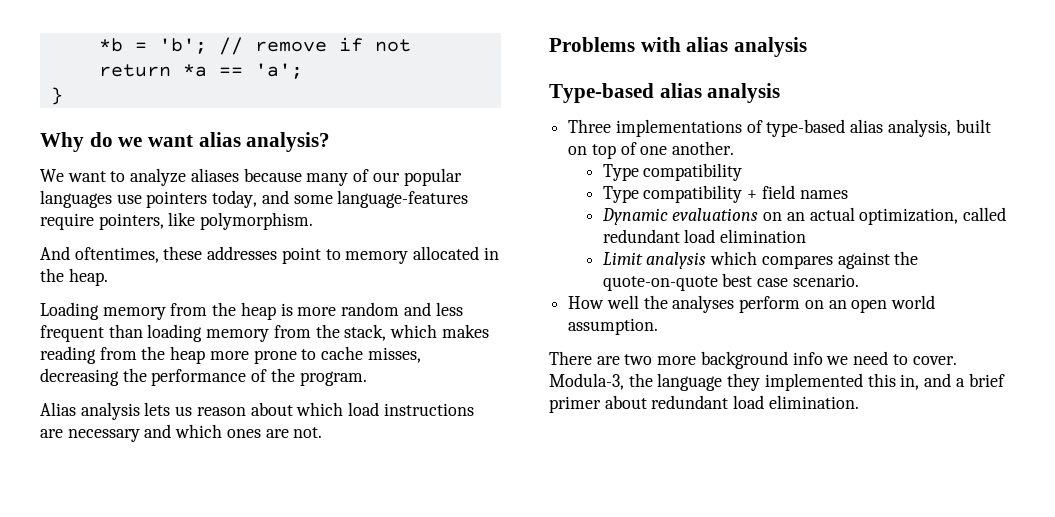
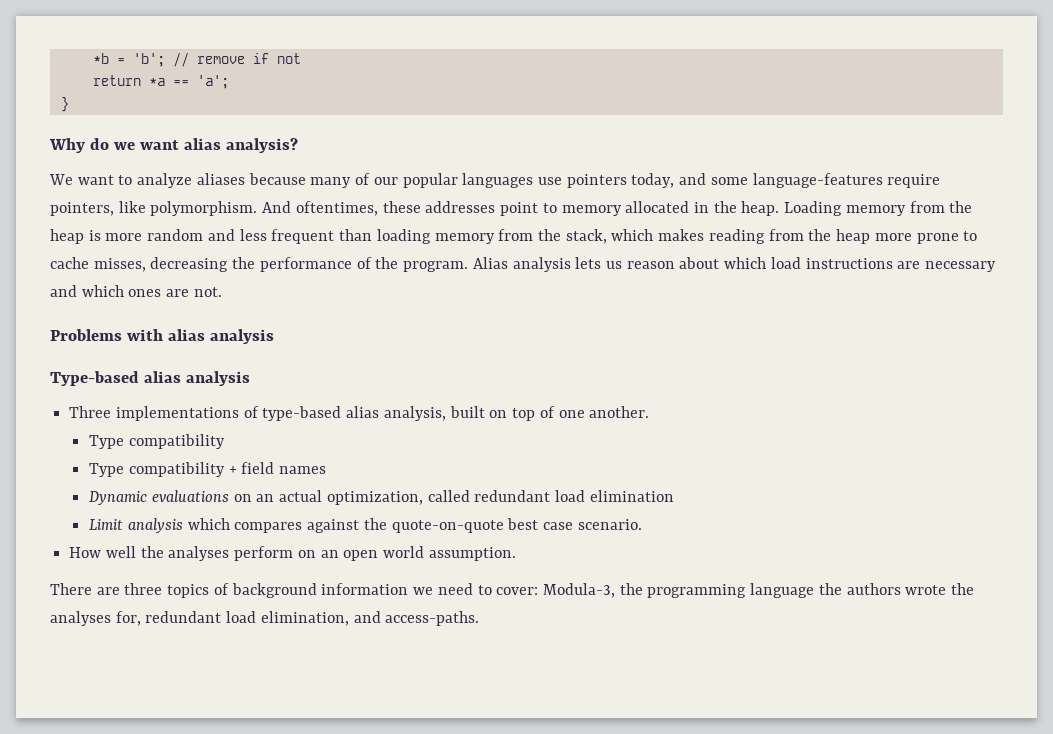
- We want to analyze aliases because many of our popular languages use pointers today, and some language-features require pointers, like polymorphism.
- And oftentimes, these addresses point to memory allocated in the heap.
- Loading memory from the heap is more random and less frequent than loading memory from the stack, which makes reading from the heap more prone to cache misses, decreasing the performance of the program.
- Alias analysis lets us reason about which load instructions are necessary and which ones are not.
+ We want to analyze aliases because many of our popular languages use pointers today, and some language-features require pointers, like polymorphism. And oftentimes, these addresses point to memory allocated in the heap. Loading memory from the heap is more random and less frequent than loading memory from the stack, which makes reading from the heap more prone to cache misses, decreasing the performance of the program. Alias analysis lets us reason about which load instructions are necessary and which ones are not.
- There are two more background info we need to cover. Modula-3, the language they implemented this in, and a brief primer about redundant load elimination.
+ There are three topics of background information we need to cover: Modula-3, the programming language the authors wrote the analyses for, redundant load elimination, and access-paths.

